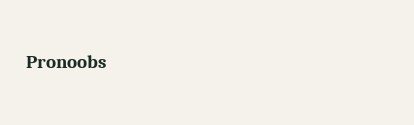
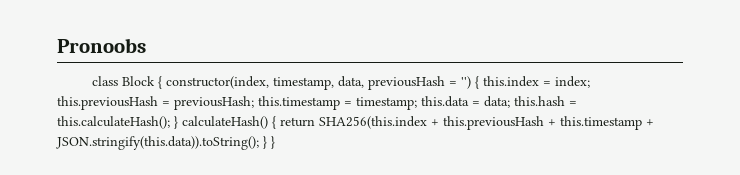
+ class Block { constructor(index, timestamp, data, previousHash = '') { this.index = index; this.previousHash = previousHash; this.timestamp = timestamp; this.data = data; this.hash = this.calculateHash(); } calculateHash() { return SHA256(this.index + this.previousHash + this.timestamp + JSON.stringify(this.data)).toString(); } }

